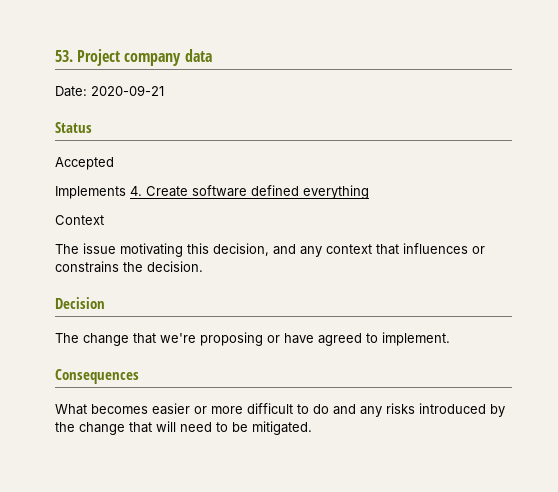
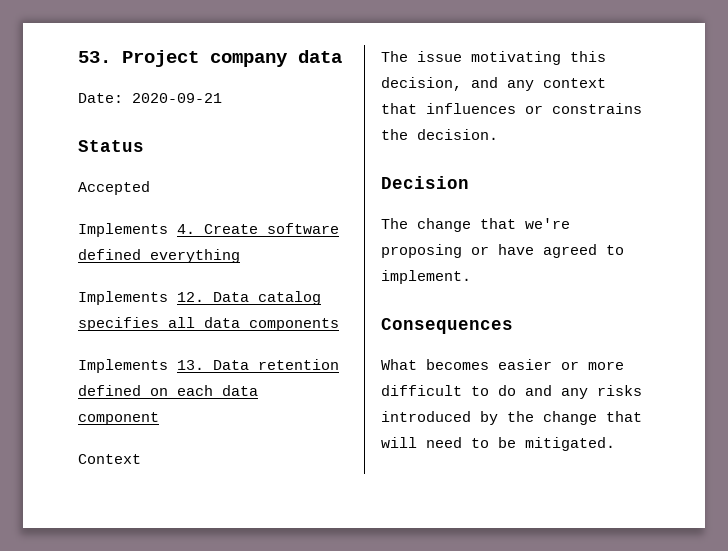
+ Implements 12. Data catalog specifies all data components
+ Implements 13. Data retention defined on each data component

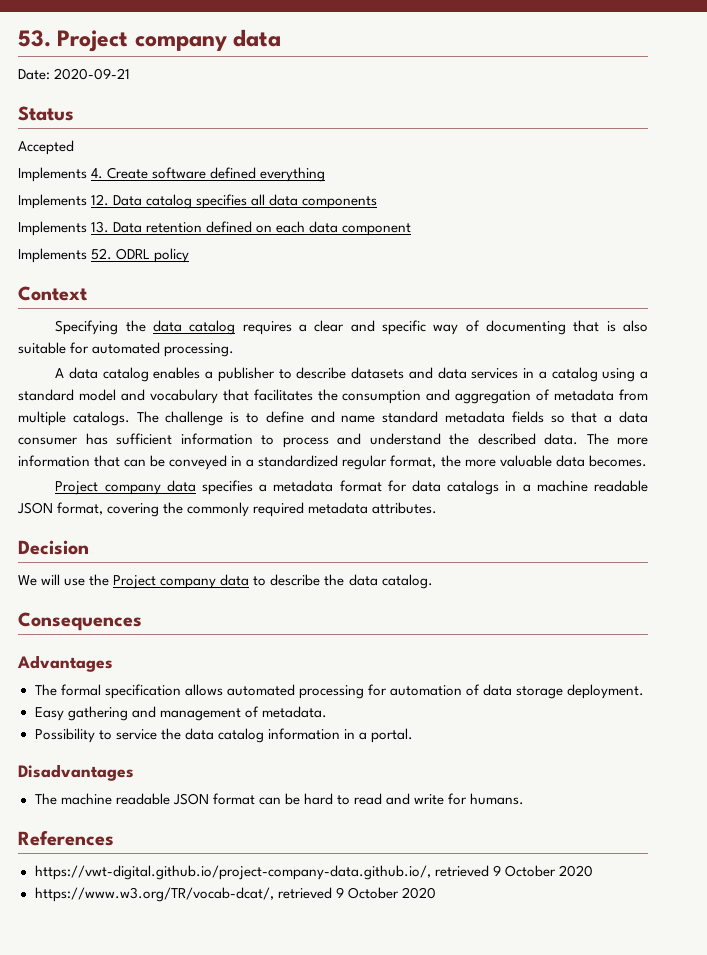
+ Implements 52. ODRL policy
  Context
- The issue motivating this decision, and any context that influences or constrains the decision.
+ Specifying the data catalog requires a clear and specific way of documenting that is also suitable for automated processing.
+ A data catalog enables a publisher to describe datasets and data services in a catalog using a standard model and vocabulary that facilitates the consumption and aggregation of metadata from multiple catalogs. The challenge is to define and name standard metadata fields so that a data consumer has sufficient information to process and understand the described data. The more information that can be conveyed in a standardized regular format, the more valuable data becomes.
+ Project company data specifies a metadata format for data catalogs in a machine readable JSON format, covering the commonly required metadata attributes.
  Decision
- The change that we're proposing or have agreed to implement.
+ We will use the Project company data to describe the data catalog.
  Consequences
- What becomes easier or more difficult to do and any risks introduced by the change that will need to be mitigated.
+ Advantages
+ The formal specification allows automated processing for automation of data storage deployment.
+ Easy gathering and management of metadata.
+ Possibility to service the data catalog information in a portal.
+ Disadvantages
+ The machine readable JSON format can be hard to read and write for humans.
+ References
+ https://vwt-digital.github.io/project-company-data.github.io/, retrieved 9 October 2020
+ https://www.w3.org/TR/vocab-dcat/, retrieved 9 October 2020

